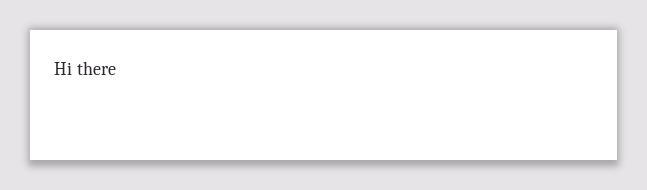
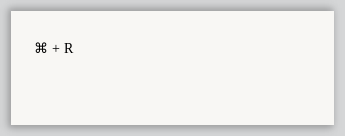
- Hi there
+ ⌘ + R

